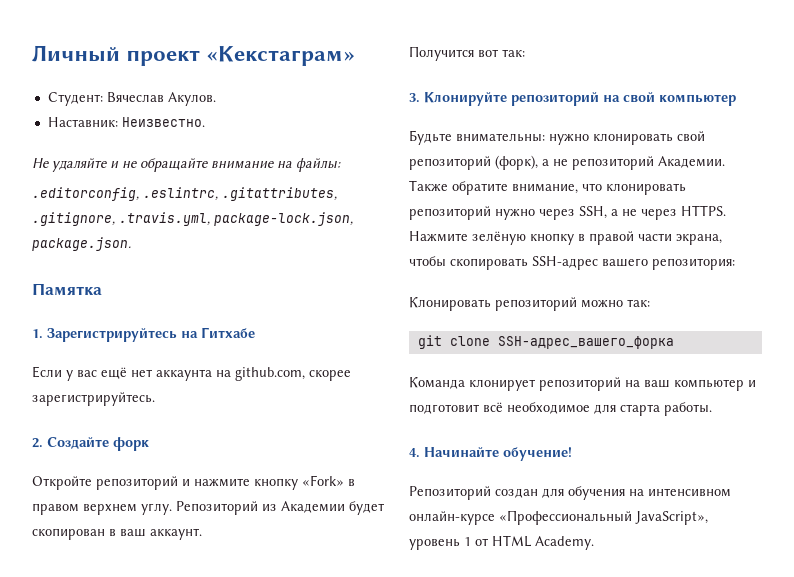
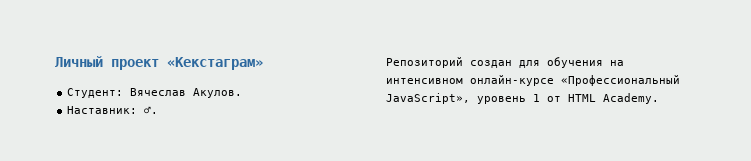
- Наставник: Неизвестно.
- Не удаляйте и не обращайте внимание на файлы:
- .editorconfig, .eslintrc, .gitattributes, .gitignore, .travis.yml, package-lock.json, package.json.
- Памятка
- 1. Зарегистрируйтесь на Гитхабе
- Если у вас ещё нет аккаунта на github.com, скорее зарегистрируйтесь.
- 2. Создайте форк
- Откройте репозиторий и нажмите кнопку «Fork» в правом верхнем углу. Репозиторий из Академии будет скопирован в ваш аккаунт.
- Получится вот так:
- 3. Клонируйте репозиторий на свой компьютер
- Будьте внимательны: нужно клонировать свой репозиторий (форк), а не репозиторий Академии. Также обратите внимание, что клонировать репозиторий нужно через SSH, а не через HTTPS. Нажмите зелёную кнопку в правой части экрана, чтобы скопировать SSH-адрес вашего репозитория:
- Клонировать репозиторий можно так:
- git clone SSH-адрес_вашего_форка
- Команда клонирует репозиторий на ваш компьютер и подготовит всё необходимое для старта работы.
- 4. Начинайте обучение!
+ Наставник: ♂.

